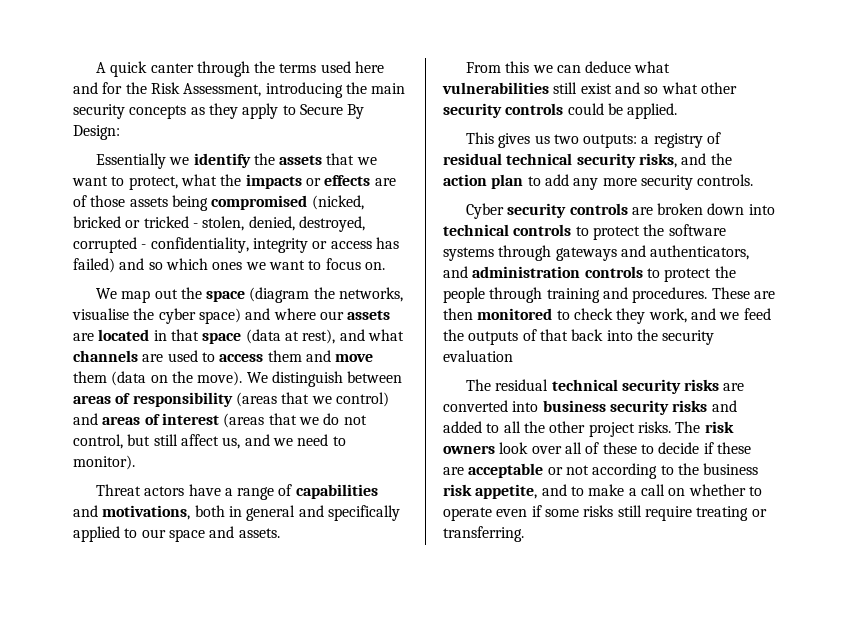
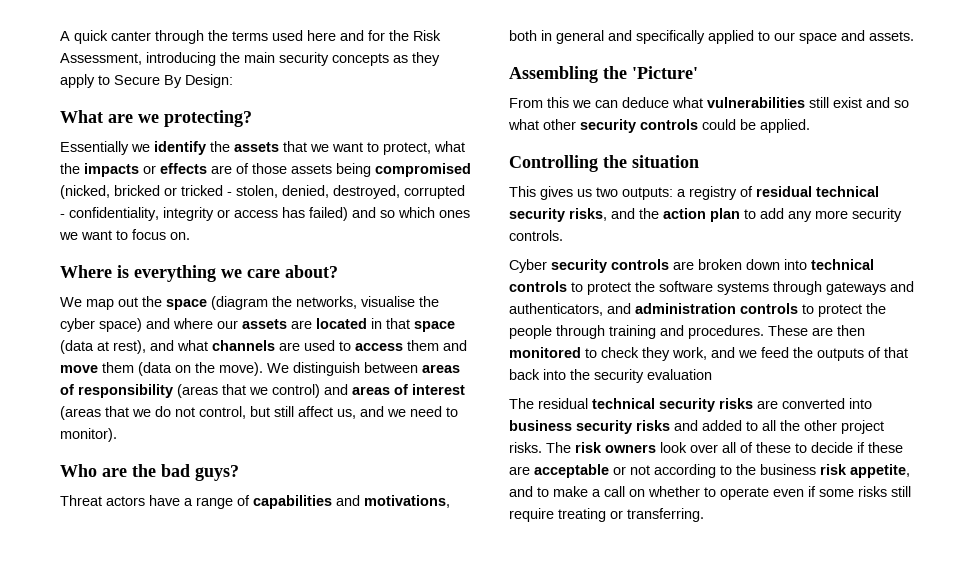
+ What are we protecting?
+ Where is everything we care about?
+ Who are the bad guys?
+ Assembling the 'Picture'
+ Controlling the situation

